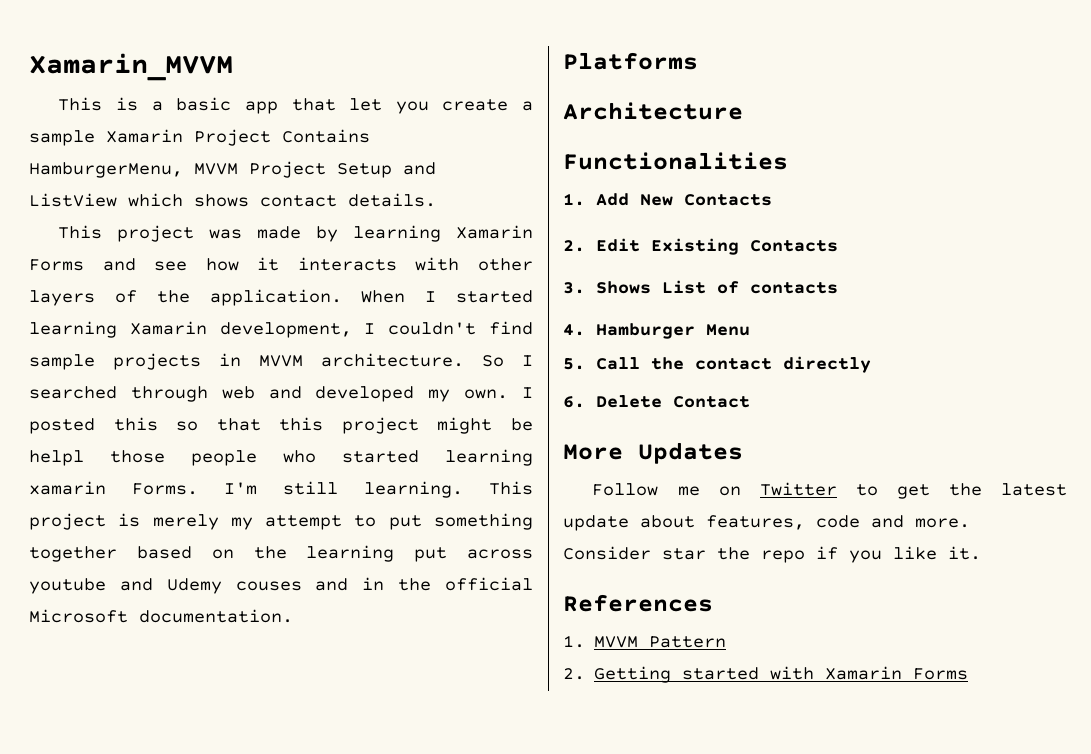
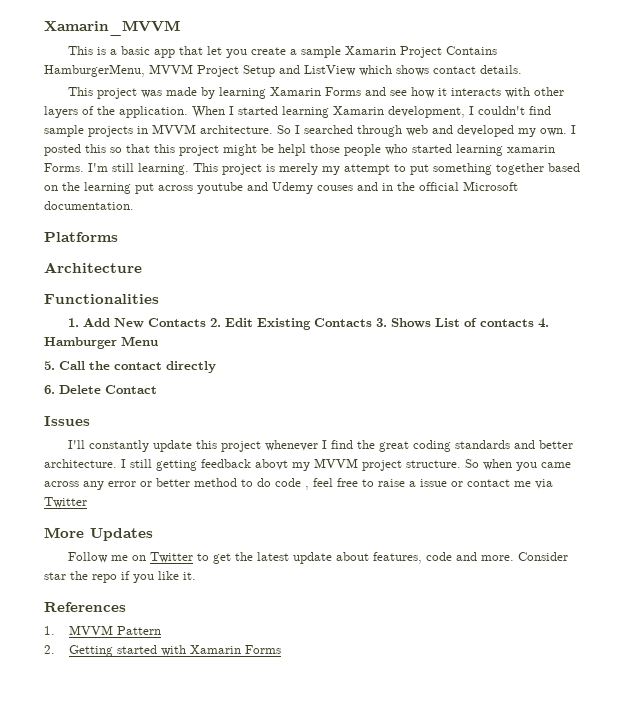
- 1. Add New Contacts
- 2. Edit Existing Contacts
- 3. Shows List of contacts
- 4. Hamburger Menu
+ 1. Add New Contacts 2. Edit Existing Contacts 3. Shows List of contacts 4. Hamburger Menu
+ Issues
+ I'll constantly update this project whenever I find the great coding standards and better architecture. I still getting feedback abovt my MVVM project structure. So when you came across any error or better method to do code , feel free to raise a issue or contact me via Twitter

